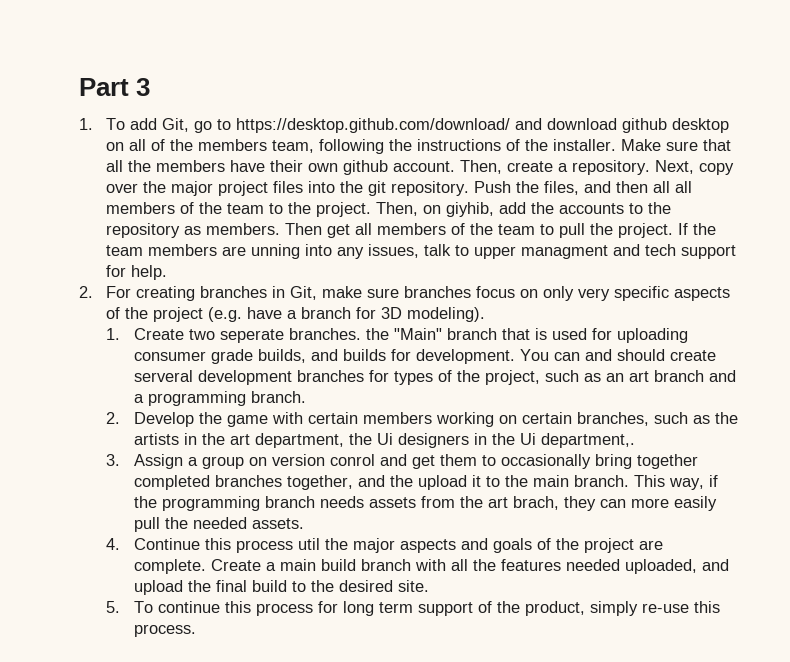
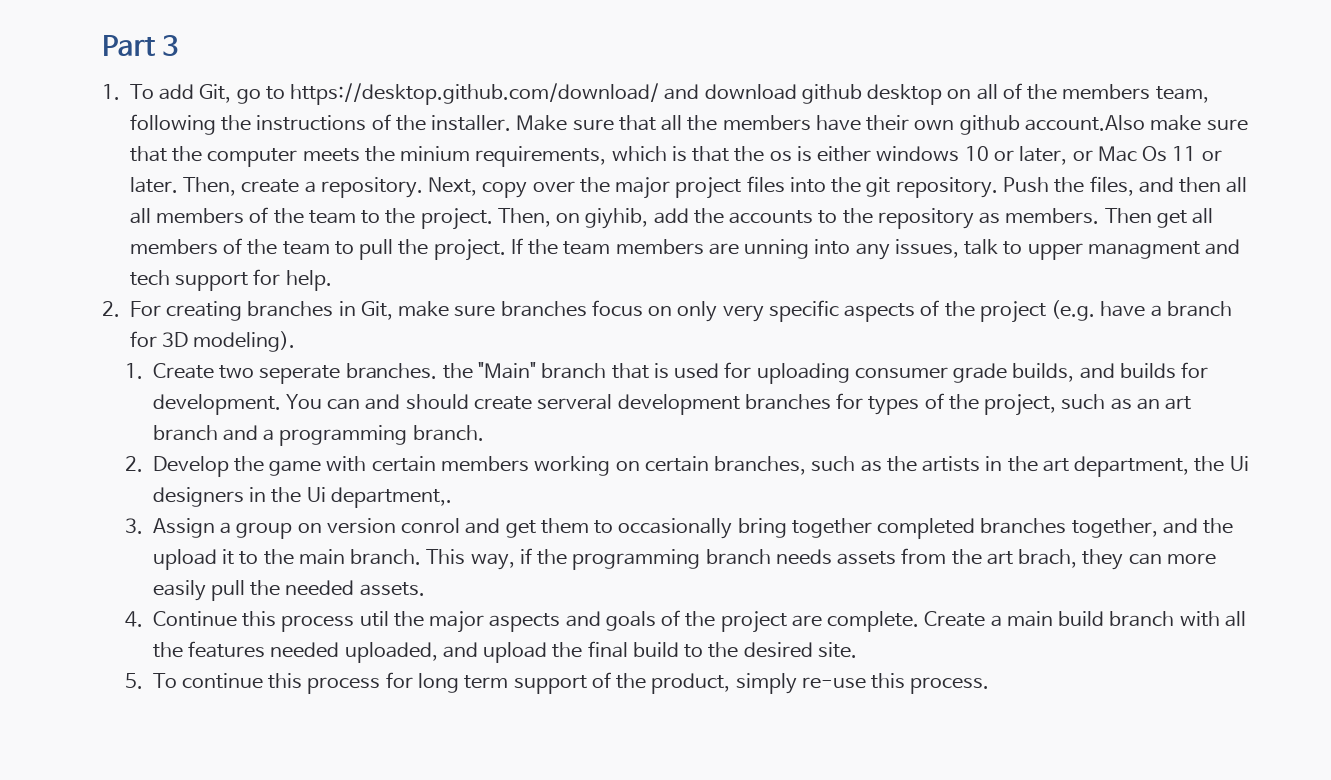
- Make sure that all the members have their own github account.
+ Make sure that all the members have their own github account.Also make sure that the computer meets the minium requirements, which is that the os is either windows 10 or later, or Mac Os 11 or later.

